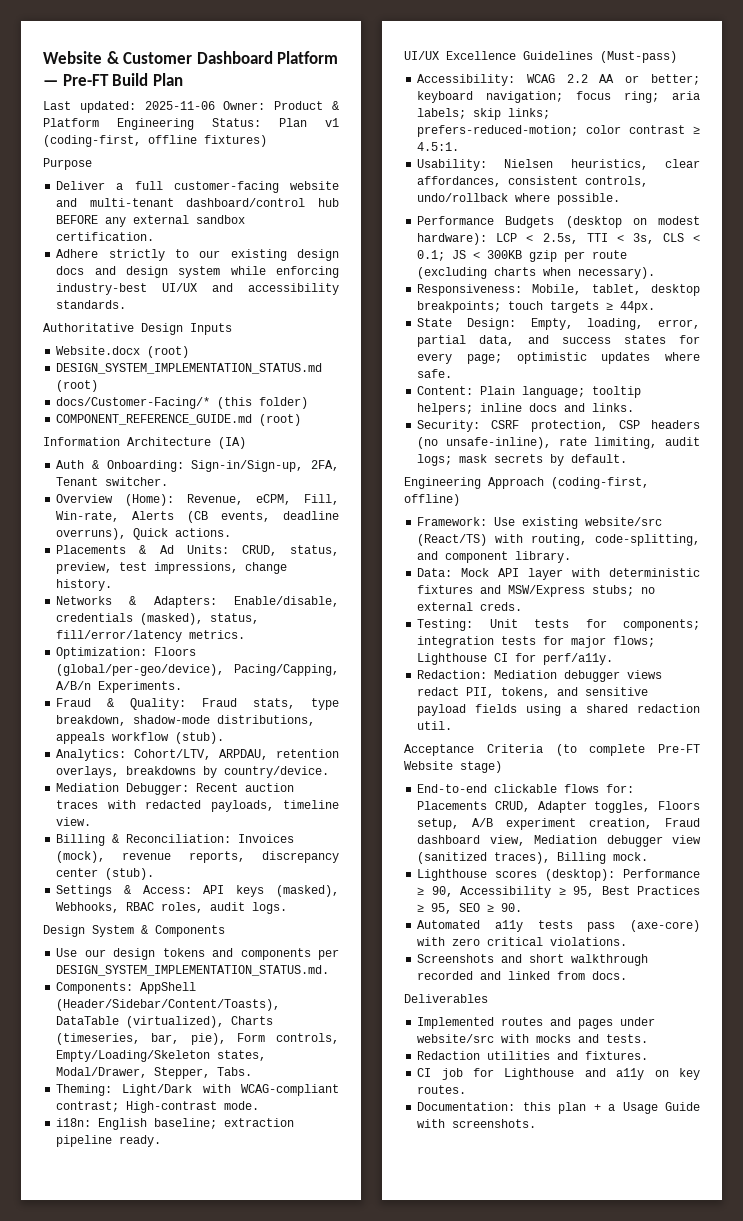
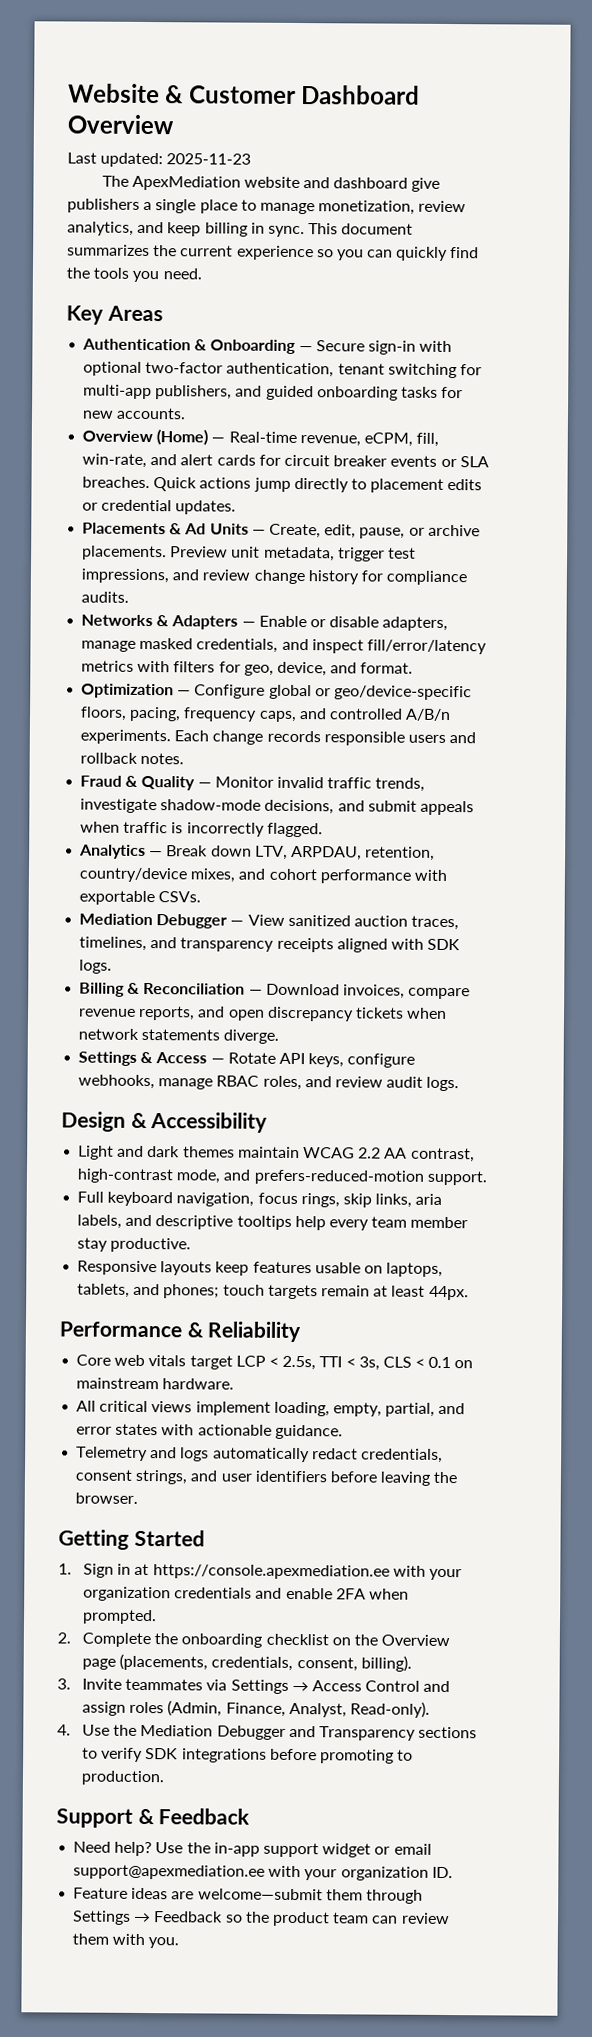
- Website & Customer Dashboard Platform — Pre-FT Build Plan
- Last updated: 2025-11-06 Owner: Product & Platform Engineering Status: Plan v1 (coding-first, offline fixtures)
- Purpose
- Deliver a full customer-facing website and multi-tenant dashboard/control hub BEFORE any external sandbox certification.
- Adhere strictly to our existing design docs and design system while enforcing industry-best UI/UX and accessibility standards.
- Authoritative Design Inputs
- Website.docx (root)
- DESIGN_SYSTEM_IMPLEMENTATION_STATUS.md (root)
- docs/Customer-Facing/* (this folder)
- COMPONENT_REFERENCE_GUIDE.md (root)
- Information Architecture (IA)
- Auth & Onboarding: Sign-in/Sign-up, 2FA, Tenant switcher.
- Overview (Home): Revenue, eCPM, Fill, Win-rate, Alerts (CB events, deadline overruns), Quick actions.
- Placements & Ad Units: CRUD, status, preview, test impressions, change history.
- Networks & Adapters: Enable/disable, credentials (masked), status, fill/error/latency metrics.
- Optimization: Floors (global/per-geo/device), Pacing/Capping, A/B/n Experiments.
- Fraud & Quality: Fraud stats, type breakdown, shadow-mode distributions, appeals workflow (stub).
- Analytics: Cohort/LTV, ARPDAU, retention overlays, breakdowns by country/device.
- Mediation Debugger: Recent auction traces with redacted payloads, timeline view.
- Billing & Reconciliation: Invoices (mock), revenue reports, discrepancy center (stub).
- Settings & Access: API keys (masked), Webhooks, RBAC roles, audit logs.
- Design System & Components
- Use our design tokens and components per DESIGN_SYSTEM_IMPLEMENTATION_STATUS.md.
- Components: AppShell (Header/Sidebar/Content/Toasts), DataTable (virtualized), Charts (timeseries, bar, pie), Form controls, Empty/Loading/Skeleton states, Modal/Drawer, Stepper, Tabs.
- Theming: Light/Dark with WCAG-compliant contrast; High-contrast mode.
- i18n: English baseline; extraction pipeline ready.
- UI/UX Excellence Guidelines (Must-pass)
- Accessibility: WCAG 2.2 AA or better; keyboard navigation; focus ring; aria labels; skip links; prefers-reduced-motion; color contrast ≥ 4.5:1.
- Usability: Nielsen heuristics, clear affordances, consistent controls, undo/rollback where possible.
- Performance Budgets (desktop on modest hardware): LCP < 2.5s, TTI < 3s, CLS < 0.1; JS < 300KB gzip per route (excluding charts when necessary).
- Responsiveness: Mobile, tablet, desktop breakpoints; touch targets ≥ 44px.
- State Design: Empty, loading, error, partial data, and success states for every page; optimistic updates where safe.
- Content: Plain language; tooltip helpers; inline docs and links.
- Security: CSRF protection, CSP headers (no unsafe-inline), rate limiting, audit logs; mask secrets by default.
- Engineering Approach (coding-first, offline)
- Framework: Use existing website/src (React/TS) with routing, code-splitting, and component library.
- Data: Mock API layer with deterministic fixtures and MSW/Express stubs; no external creds.
- Testing: Unit tests for components; integration tests for major flows; Lighthouse CI for perf/a11y.
- Redaction: Mediation debugger views redact PII, tokens, and sensitive payload fields using a shared redaction util.
- Acceptance Criteria (to complete Pre-FT Website stage)
- End-to-end clickable flows for: Placements CRUD, Adapter toggles, Floors setup, A/B experiment creation, Fraud dashboard view, Mediation debugger view (sanitized traces), Billing mock.
- Lighthouse scores (desktop): Performance ≥ 90, Accessibility ≥ 95, Best Practices ≥ 95, SEO ≥ 90.
- Automated a11y tests pass (axe-core) with zero critical violations.
- Screenshots and short walkthrough recorded and linked from docs.
- Deliverables
- Implemented routes and pages under website/src with mocks and tests.
- Redaction utilities and fixtures.
- CI job for Lighthouse and a11y on key routes.
- Documentation: this plan + a Usage Guide with screenshots.
+ Website & Customer Dashboard Overview
+ Last updated: 2025-11-23
+ The ApexMediation website and dashboard give publishers a single place to manage monetization, review analytics, and keep billing in sync. This document summarizes the current experience so you can quickly find the tools you need.
+ Key Areas
+ Authentication & Onboarding — Secure sign-in with optional two-factor authentication, tenant switching for multi-app publishers, and guided onboarding tasks for new accounts.
+ Overview (Home) — Real-time revenue, eCPM, fill, win-rate, and alert cards for circuit breaker events or SLA breaches. Quick actions jump directly to placement edits or credential updates.
+ Placements & Ad Units — Create, edit, pause, or archive placements. Preview unit metadata, trigger test impressions, and review change history for compliance audits.
+ Networks & Adapters — Enable or disable adapters, manage masked credentials, and inspect fill/error/latency metrics with filters for geo, device, and format.
+ Optimization — Configure global or geo/device-specific floors, pacing, frequency caps, and controlled A/B/n experiments. Each change records responsible users and rollback notes.
+ Fraud & Quality — Monitor invalid traffic trends, investigate shadow-mode decisions, and submit appeals when traffic is incorrectly flagged.
+ Analytics — Break down LTV, ARPDAU, retention, country/device mixes, and cohort performance with exportable CSVs.
+ Mediation Debugger — View sanitized auction traces, timelines, and transparency receipts aligned with SDK logs.
+ Billing & Reconciliation — Download invoices, compare revenue reports, and open discrepancy tickets when network statements diverge.
+ Settings & Access — Rotate API keys, configure webhooks, manage RBAC roles, and review audit logs.
+ Design & Accessibility
+ Light and dark themes maintain WCAG 2.2 AA contrast, high-contrast mode, and prefers-reduced-motion support.
+ Full keyboard navigation, focus rings, skip links, aria labels, and descriptive tooltips help every team member stay productive.
+ Responsive layouts keep features usable on laptops, tablets, and phones; touch targets remain at least 44px.
+ Performance & Reliability
+ Core web vitals target LCP < 2.5s, TTI < 3s, CLS < 0.1 on mainstream hardware.
+ All critical views implement loading, empty, partial, and error states with actionable guidance.
+ Telemetry and logs automatically redact credentials, consent strings, and user identifiers before leaving the browser.
+ Getting Started
+ 1. Sign in at https://console.apexmediation.ee with your organization credentials and enable 2FA when prompted.
+ 2. Complete the onboarding checklist on the Overview page (placements, credentials, consent, billing).
+ 3. Invite teammates via Settings → Access Control and assign roles (Admin, Finance, Analyst, Read-only).
+ 4. Use the Mediation Debugger and Transparency sections to verify SDK integrations before promoting to production.
+ Support & Feedback
+ Need help? Use the in-app support widget or email support@apexmediation.ee with your organization ID.
+ Feature ideas are welcome—submit them through Settings → Feedback so the product team can review them with you.

